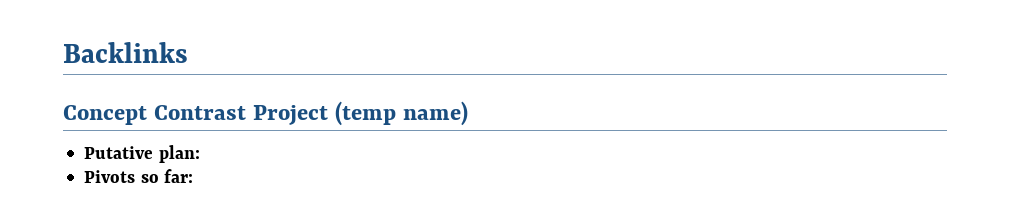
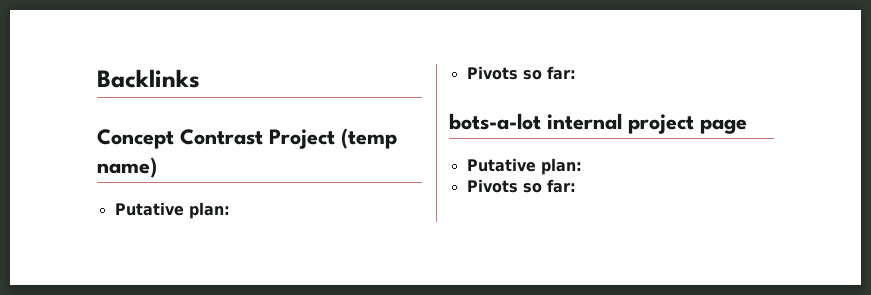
+ bots-a-lot internal project page
+ Putative plan:
+ Pivots so far:

